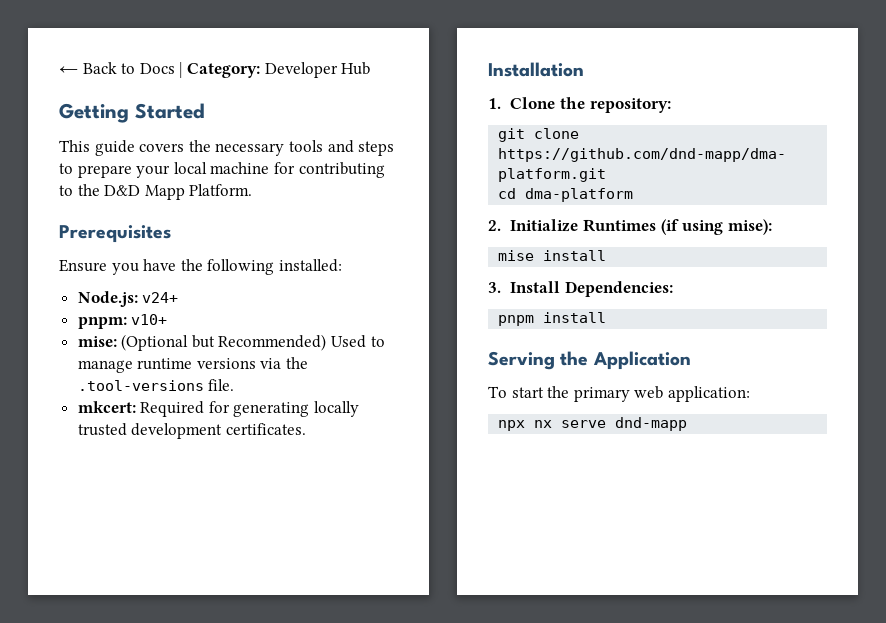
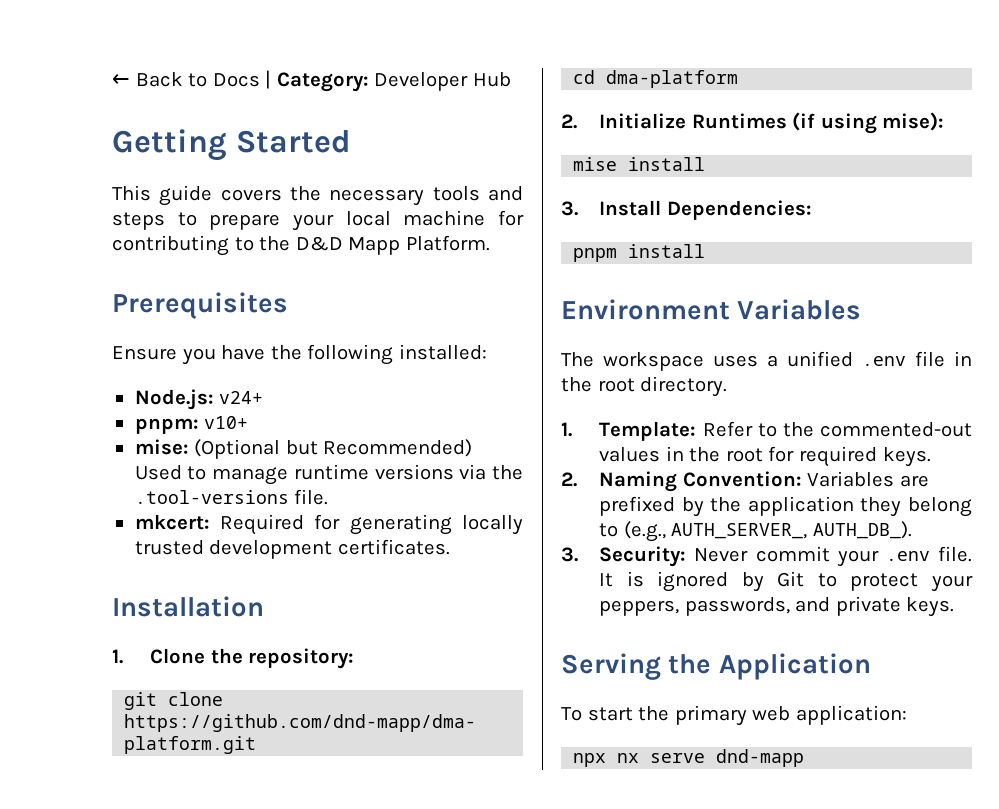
+ Environment Variables
+ The workspace uses a unified .env file in the root directory.
+ 1. Template: Refer to the commented-out values in the root for required keys.
+ 2. Naming Convention: Variables are prefixed by the application they belong to (e.g., AUTH_SERVER_, AUTH_DB_).
+ 3. Security: Never commit your .env file. It is ignored by Git to protect your peppers, passwords, and private keys.

